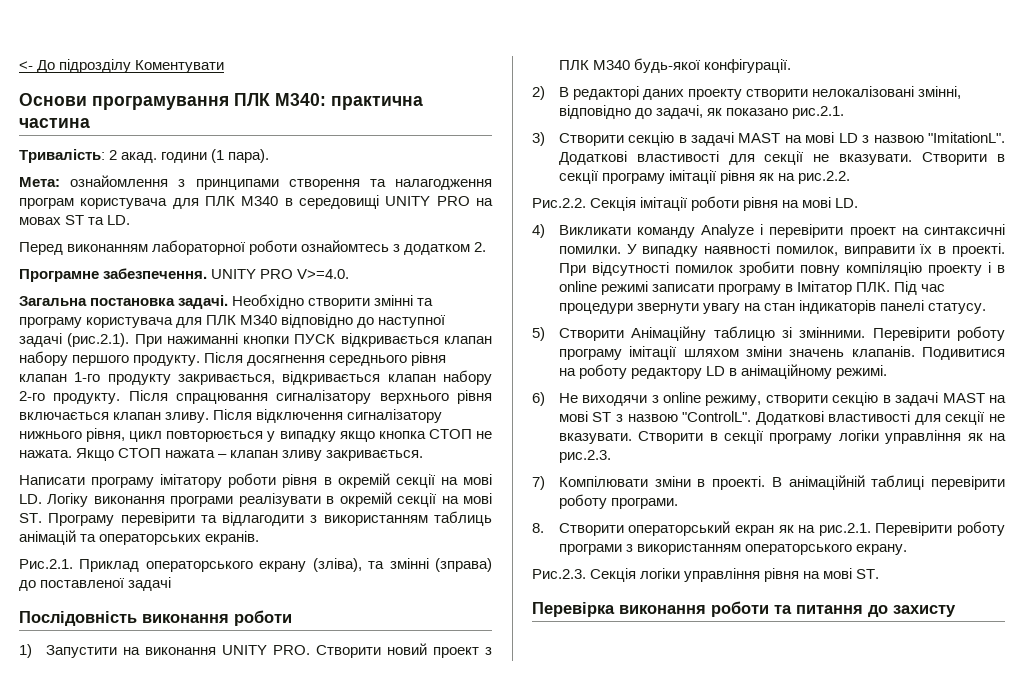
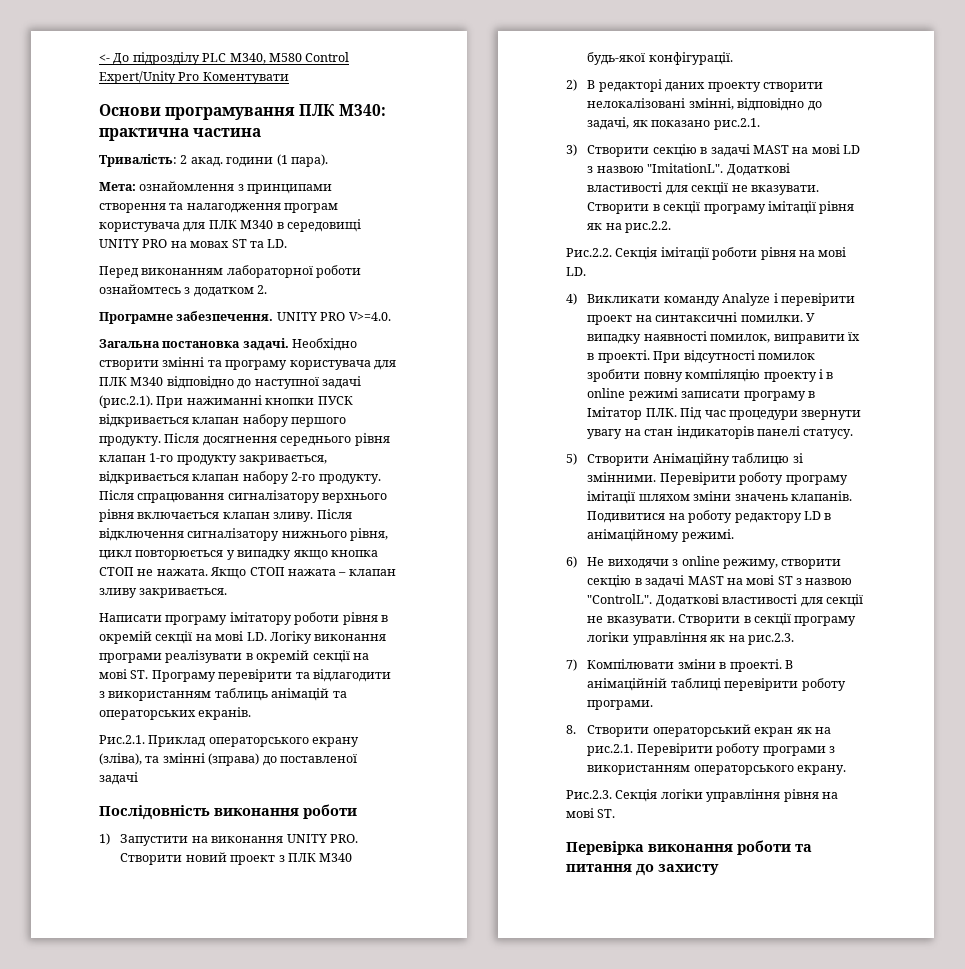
- <- До підрозділу Коментувати
+ <- До підрозділу PLC M340, M580 Control Expert/Unity Pro Коментувати

